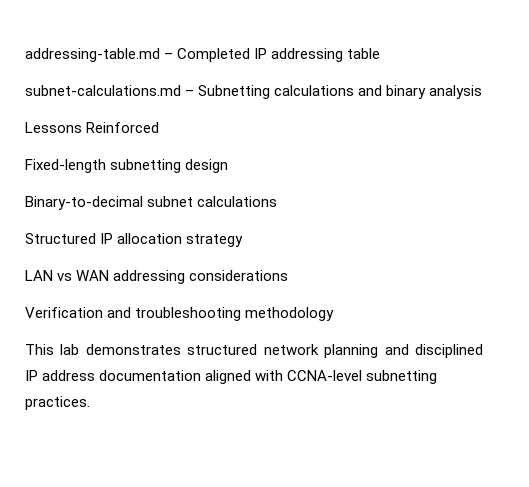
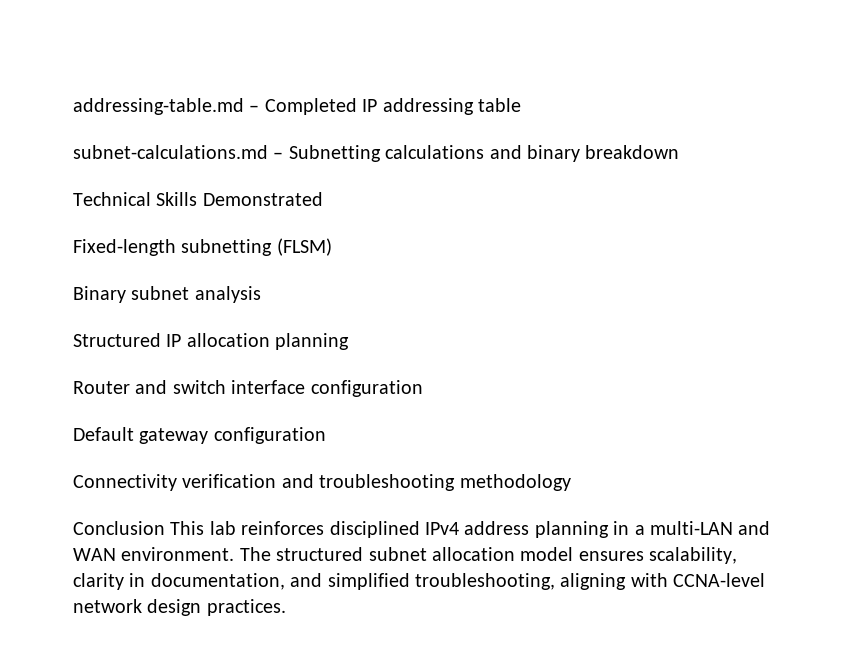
- subnet-calculations.md – Subnetting calculations and binary analysis
- Lessons Reinforced
- Fixed-length subnetting design
- Binary-to-decimal subnet calculations
- Structured IP allocation strategy
- LAN vs WAN addressing considerations
- Verification and troubleshooting methodology
+ subnet-calculations.md – Subnetting calculations and binary breakdown
+ Technical Skills Demonstrated
+ Fixed-length subnetting (FLSM)
+ Binary subnet analysis
+ Structured IP allocation planning
+ Router and switch interface configuration
+ Default gateway configuration
+ Connectivity verification and troubleshooting methodology
- This lab demonstrates structured network planning and disciplined IP address documentation aligned with CCNA-level subnetting practices.
+ Conclusion This lab reinforces disciplined IPv4 address planning in a multi-LAN and WAN environment. The structured subnet allocation model ensures scalability, clarity in documentation, and simplified troubleshooting, aligning with CCNA-level network design practices.

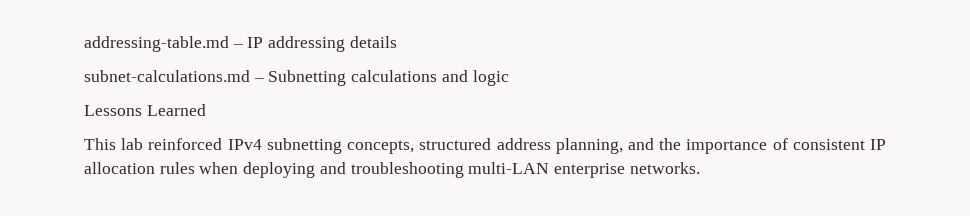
- addressing-table.md – Completed IP addressing table
+ addressing-table.md – IP addressing details
- subnet-calculations.md – Subnetting calculations and binary breakdown
- Technical Skills Demonstrated
- Fixed-length subnetting (FLSM)
- Binary subnet analysis
- Structured IP allocation planning
- Router and switch interface configuration
- Default gateway configuration
- Connectivity verification and troubleshooting methodology
- Conclusion This lab reinforces disciplined IPv4 address planning in a multi-LAN and WAN environment. The structured subnet allocation model ensures scalability, clarity in documentation, and simplified troubleshooting, aligning with CCNA-level network design practices.
+ subnet-calculations.md – Subnetting calculations and logic
+ Lessons Learned
+ This lab reinforced IPv4 subnetting concepts, structured address planning, and the importance of consistent IP allocation rules when deploying and troubleshooting multi-LAN enterprise networks.

